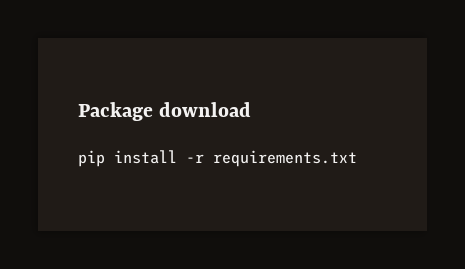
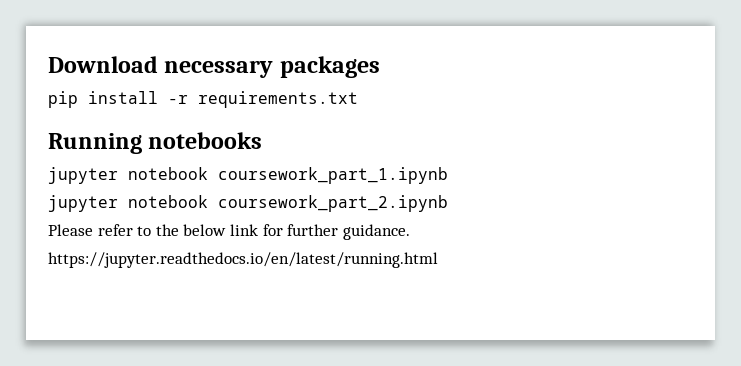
- Package download
+ Download necessary packages
+ Running notebooks
+ jupyter notebook coursework_part_1.ipynb
+ jupyter notebook coursework_part_2.ipynb
+ Please refer to the below link for further guidance.
+ https://jupyter.readthedocs.io/en/latest/running.html

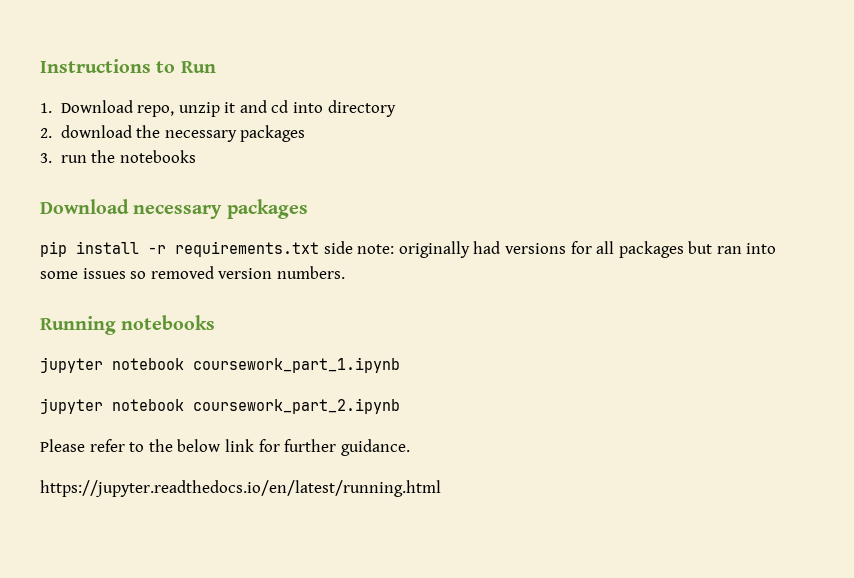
+ Instructions to Run
+ 1. Download repo, unzip it and cd into directory
+ 2. download the necessary packages
+ 3. run the notebooks
- pip install -r requirements.txt
+ pip install -r requirements.txt side note: originally had versions for all packages but ran into some issues so removed version numbers.

